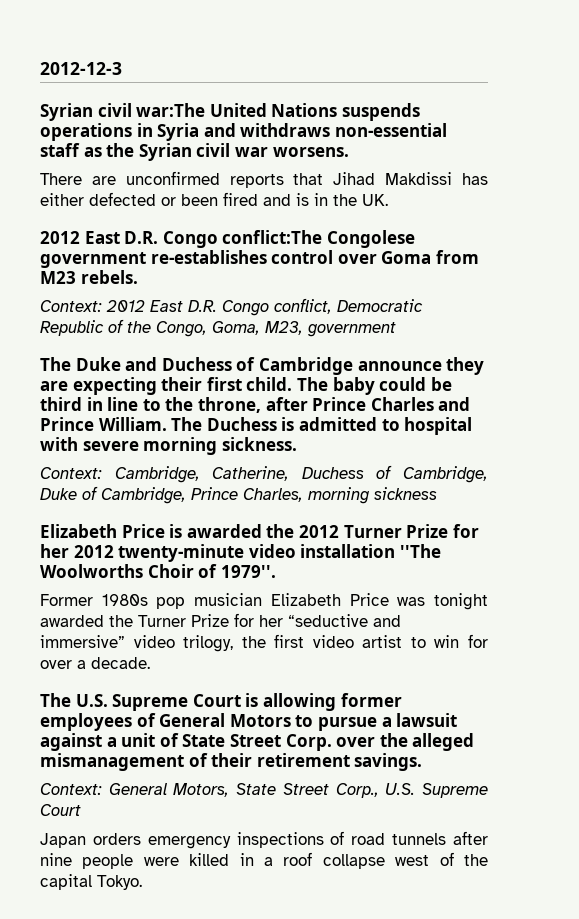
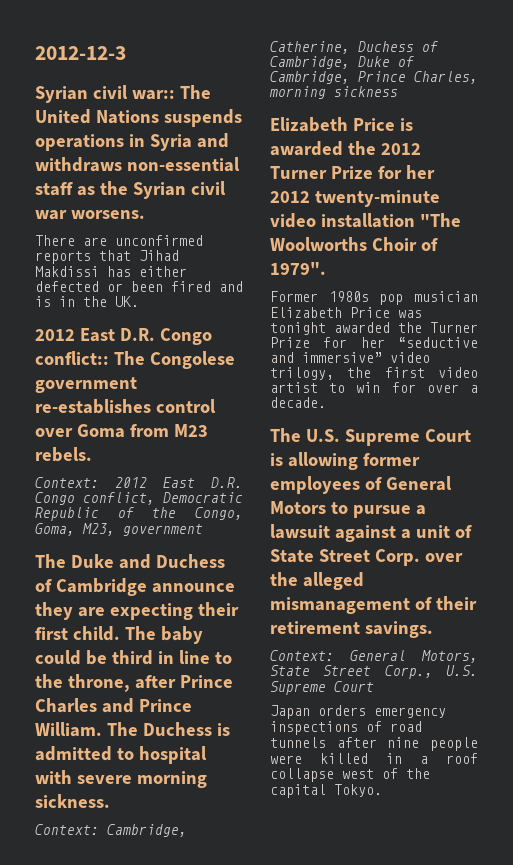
- Syrian civil war:The United Nations suspends operations in Syria and withdraws non-essential staff as the Syrian civil war worsens.
+ Syrian civil war:: The United Nations suspends operations in Syria and withdraws non-essential staff as the Syrian civil war worsens.
- 2012 East D.R. Congo conflict:The Congolese government re-establishes control over Goma from M23 rebels.
+ 2012 East D.R. Congo conflict:: The Congolese government re-establishes control over Goma from M23 rebels.
- Elizabeth Price is awarded the 2012 Turner Prize for her 2012 twenty-minute video installation ''The Woolworths Choir of 1979''.
+ Elizabeth Price is awarded the 2012 Turner Prize for her 2012 twenty-minute video installation "The Woolworths Choir of 1979".

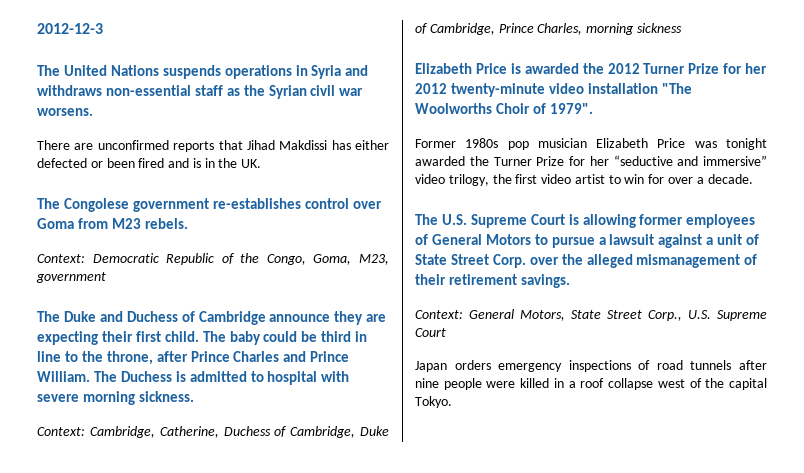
- Syrian civil war:: The United Nations suspends operations in Syria and withdraws non-essential staff as the Syrian civil war worsens.
+ The United Nations suspends operations in Syria and withdraws non-essential staff as the Syrian civil war worsens.
- 2012 East D.R. Congo conflict:: The Congolese government re-establishes control over Goma from M23 rebels.
+ The Congolese government re-establishes control over Goma from M23 rebels.
- Context: 2012 East D.R. Congo conflict, Democratic Republic of the Congo, Goma, M23, government
+ Context: Democratic Republic of the Congo, Goma, M23, government

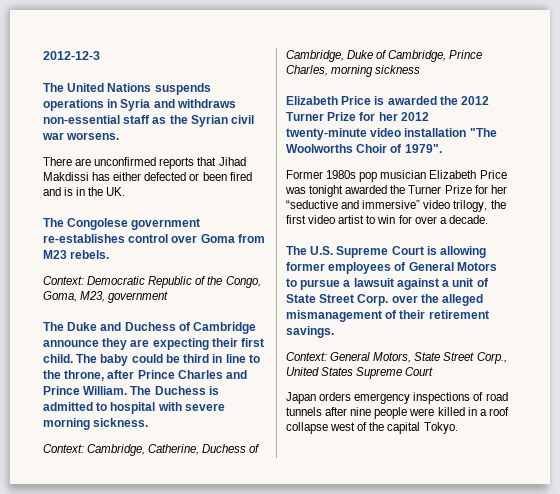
- Context: General Motors, State Street Corp., U.S. Supreme Court
+ Context: General Motors, State Street Corp., United States Supreme Court

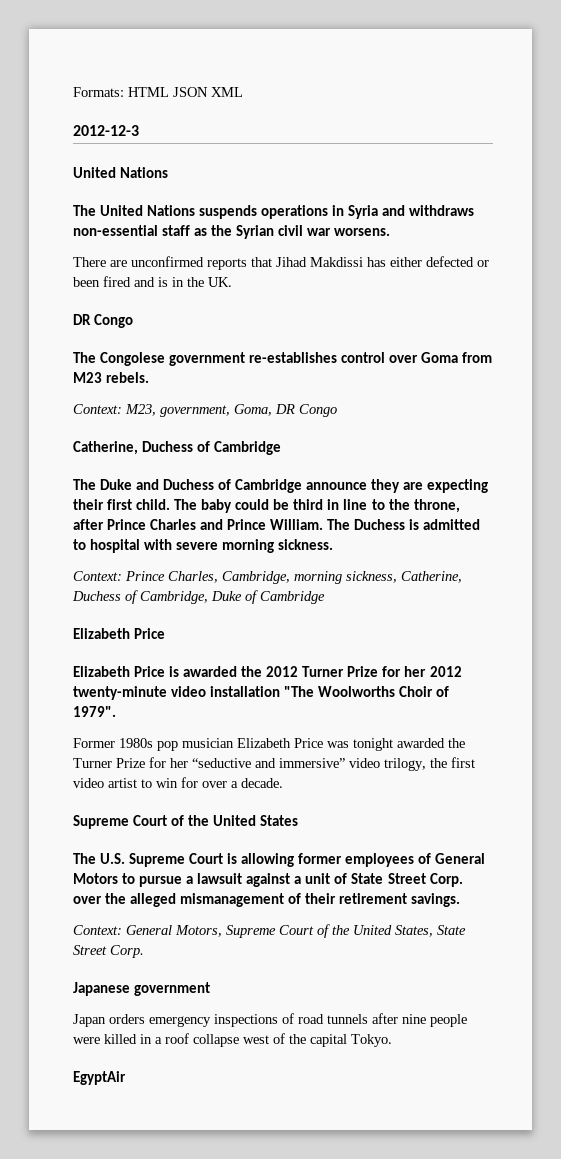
+ Formats: HTML JSON XML
  2012-12-3
+ United Nations
  There are unconfirmed reports that Jihad Makdissi has either defected or been fired and is in the UK.
+ DR Congo
- Context: Democratic Republic of the Congo, Goma, M23, government
+ Context: M23, government, Goma, DR Congo
+ Catherine, Duchess of Cambridge
- Context: Cambridge, Catherine, Duchess of Cambridge, Duke of Cambridge, Prince Charles, morning sickness
+ Context: Prince Charles, Cambridge, morning sickness, Catherine, Duchess of Cambridge, Duke of Cambridge
+ Elizabeth Price
+ Supreme Court of the United States
- Context: General Motors, State Street Corp., United States Supreme Court
+ Context: General Motors, Supreme Court of the United States, State Street Corp.
+ Japanese government
+ EgyptAir

